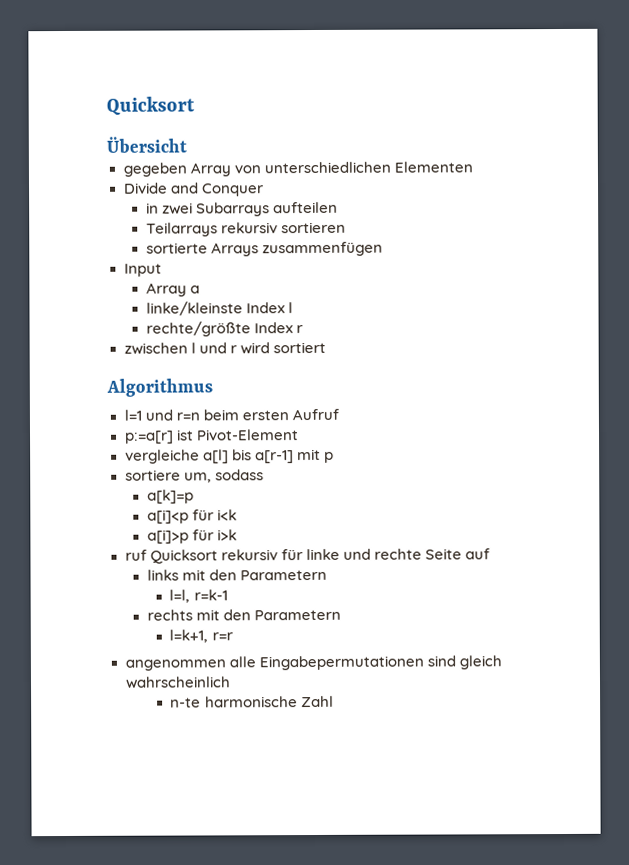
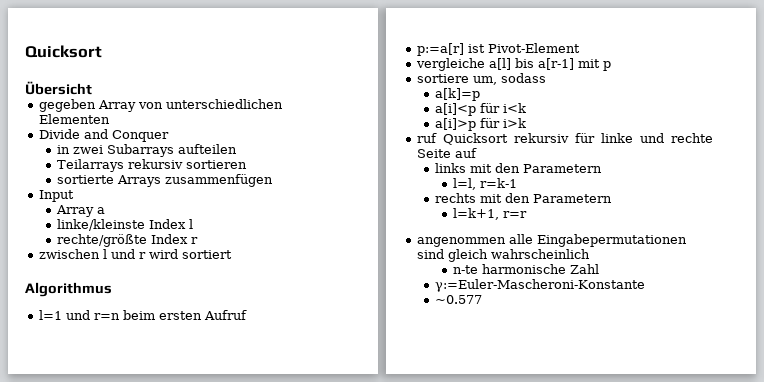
+ γ:=Euler-Mascheroni-Konstante
+ ~0.577

